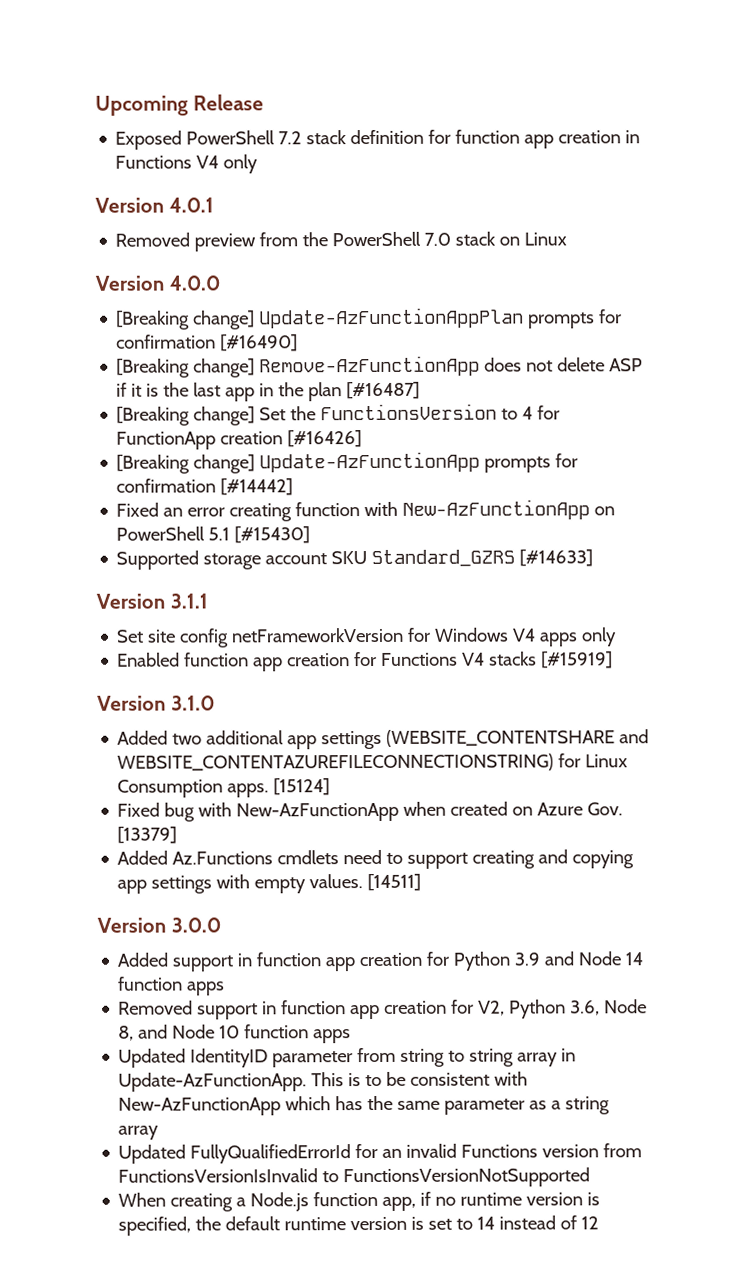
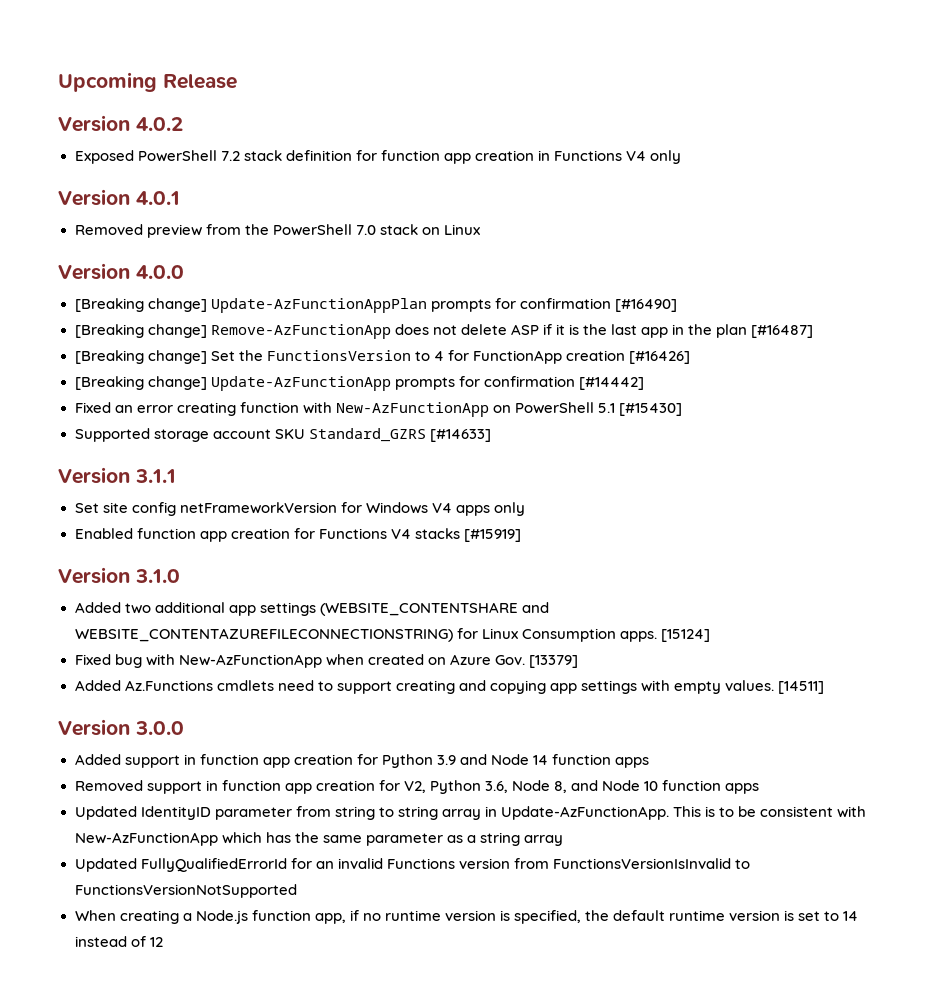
+ Version 4.0.2

